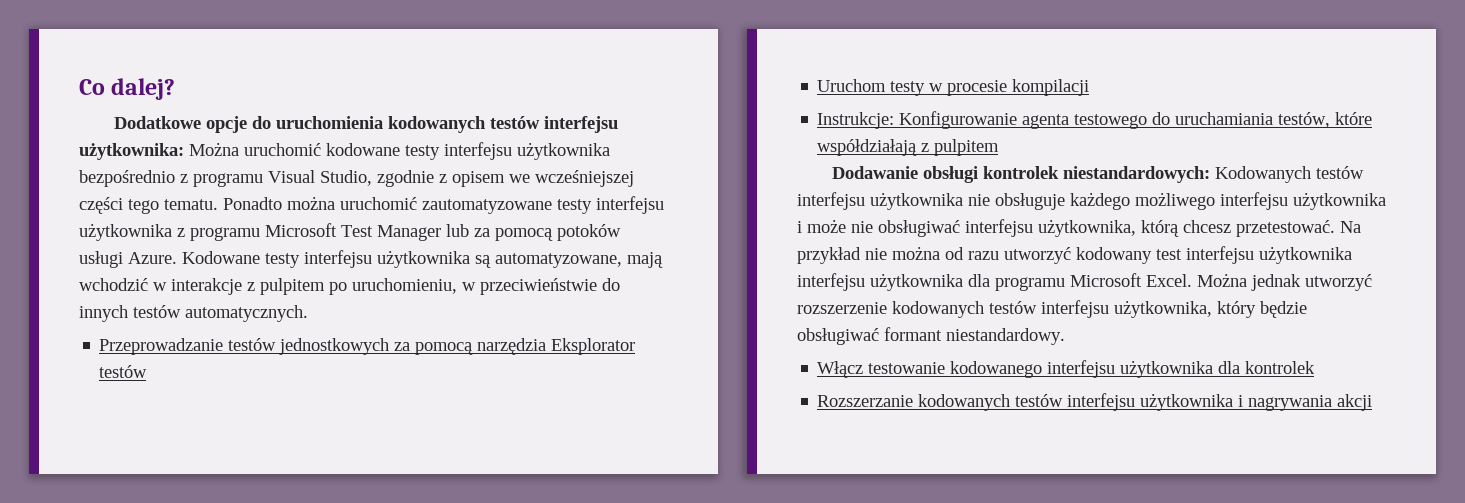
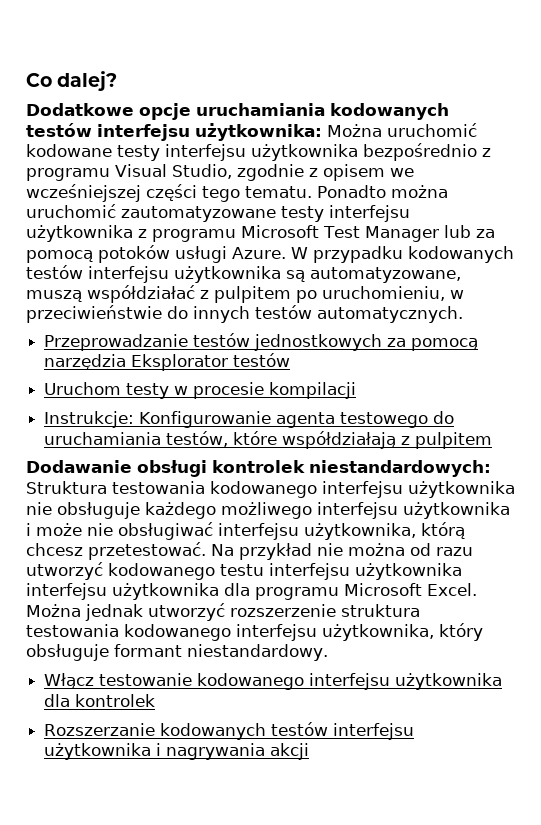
- Dodatkowe opcje do uruchomienia kodowanych testów interfejsu użytkownika: Można uruchomić kodowane testy interfejsu użytkownika bezpośrednio z programu Visual Studio, zgodnie z opisem we wcześniejszej części tego tematu.
+ Dodatkowe opcje uruchamiania kodowanych testów interfejsu użytkownika: Można uruchomić kodowane testy interfejsu użytkownika bezpośrednio z programu Visual Studio, zgodnie z opisem we wcześniejszej części tego tematu.
- Kodowane testy interfejsu użytkownika są automatyzowane, mają wchodzić w interakcje z pulpitem po uruchomieniu, w przeciwieństwie do innych testów automatycznych.
+ W przypadku kodowanych testów interfejsu użytkownika są automatyzowane, muszą współdziałać z pulpitem po uruchomieniu, w przeciwieństwie do innych testów automatycznych.
- Dodawanie obsługi kontrolek niestandardowych: Kodowanych testów interfejsu użytkownika nie obsługuje każdego możliwego interfejsu użytkownika i może nie obsługiwać interfejsu użytkownika, którą chcesz przetestować.
+ Dodawanie obsługi kontrolek niestandardowych: Struktura testowania kodowanego interfejsu użytkownika nie obsługuje każdego możliwego interfejsu użytkownika i może nie obsługiwać interfejsu użytkownika, którą chcesz przetestować.
- Na przykład nie można od razu utworzyć kodowany test interfejsu użytkownika interfejsu użytkownika dla programu Microsoft Excel.
+ Na przykład nie można od razu utworzyć kodowanego testu interfejsu użytkownika interfejsu użytkownika dla programu Microsoft Excel.
- Można jednak utworzyć rozszerzenie kodowanych testów interfejsu użytkownika, który będzie obsługiwać formant niestandardowy.
+ Można jednak utworzyć rozszerzenie struktura testowania kodowanego interfejsu użytkownika, który obsługuje formant niestandardowy.

